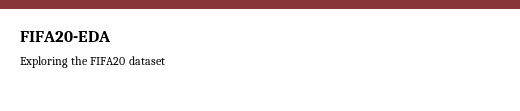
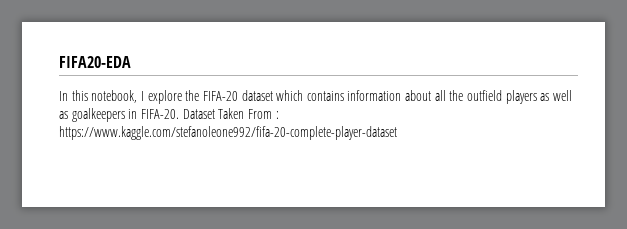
- Exploring the FIFA20 dataset
+ In this notebook, I explore the FIFA-20 dataset which contains information about all the outfield players as well as goalkeepers in FIFA-20. Dataset Taken From : https://www.kaggle.com/stefanoleone992/fifa-20-complete-player-dataset

